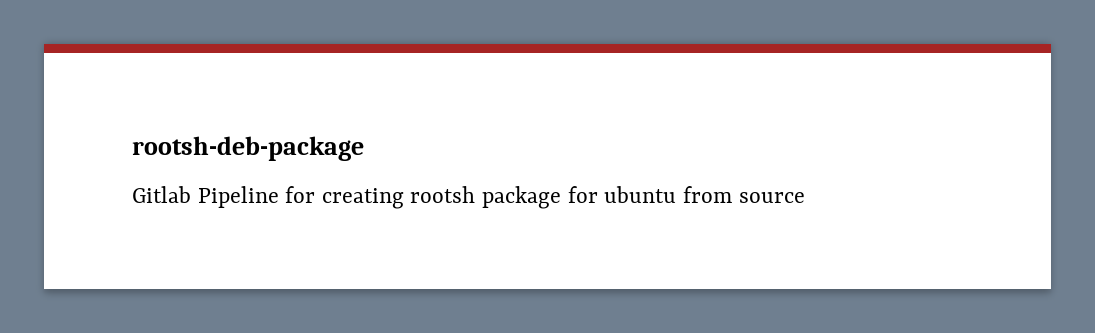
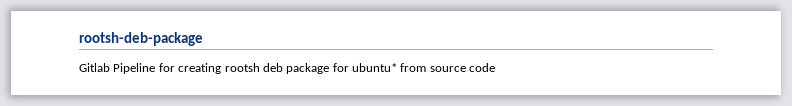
- Gitlab Pipeline for creating rootsh package for ubuntu from source
+ Gitlab Pipeline for creating rootsh deb package for ubuntu* from source code

